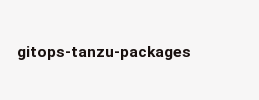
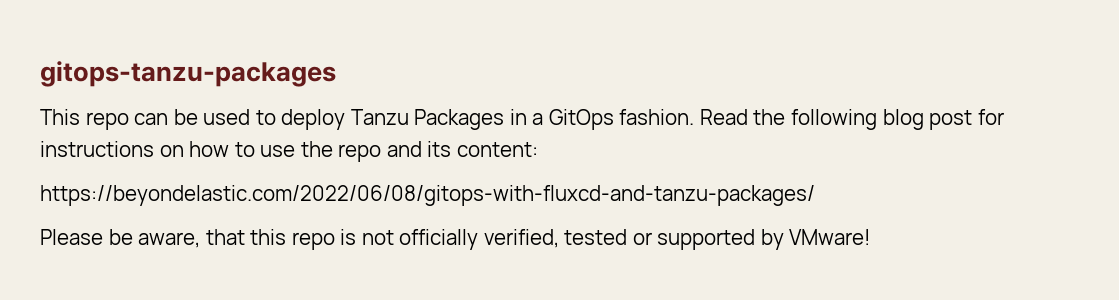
+ This repo can be used to deploy Tanzu Packages in a GitOps fashion. Read the following blog post for instructions on how to use the repo and its content:
+ https://beyondelastic.com/2022/06/08/gitops-with-fluxcd-and-tanzu-packages/
+ Please be aware, that this repo is not officially verified, tested or supported by VMware!

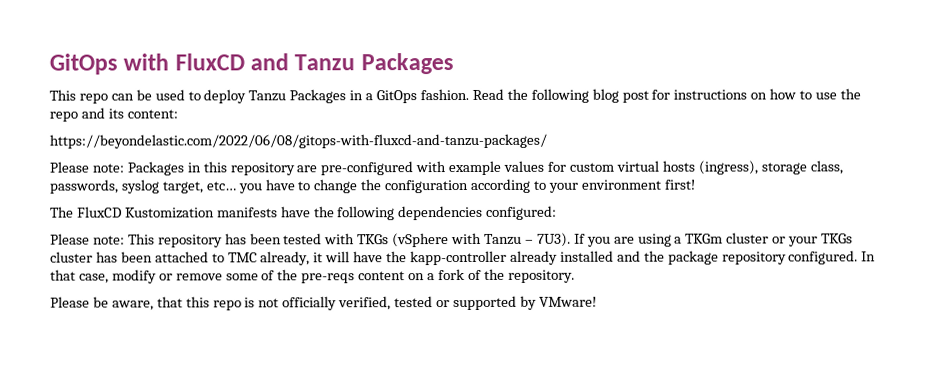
- gitops-tanzu-packages
+ GitOps with FluxCD and Tanzu Packages
+ Please note: Packages in this repository are pre-configured with example values for custom virtual hosts (ingress), storage class, passwords, syslog target, etc… you have to change the configuration according to your environment first!
+ The FluxCD Kustomization manifests have the following dependencies configured:
+ Please note: This repository has been tested with TKGs (vSphere with Tanzu – 7U3). If you are using a TKGm cluster or your TKGs cluster has been attached to TMC already, it will have the kapp-controller already installed and the package repository configured. In that case, modify or remove some of the pre-reqs content on a fork of the repository.

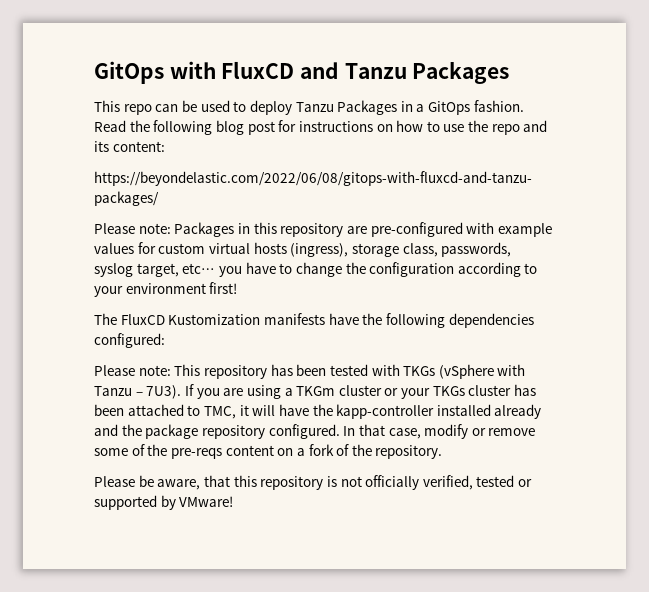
- If you are using a TKGm cluster or your TKGs cluster has been attached to TMC already, it will have the kapp-controller already installed and the package repository configured.
+ If you are using a TKGm cluster or your TKGs cluster has been attached to TMC, it will have the kapp-controller installed already and the package repository configured.
- Please be aware, that this repo is not officially verified, tested or supported by VMware!
+ Please be aware, that this repository is not officially verified, tested or supported by VMware!

